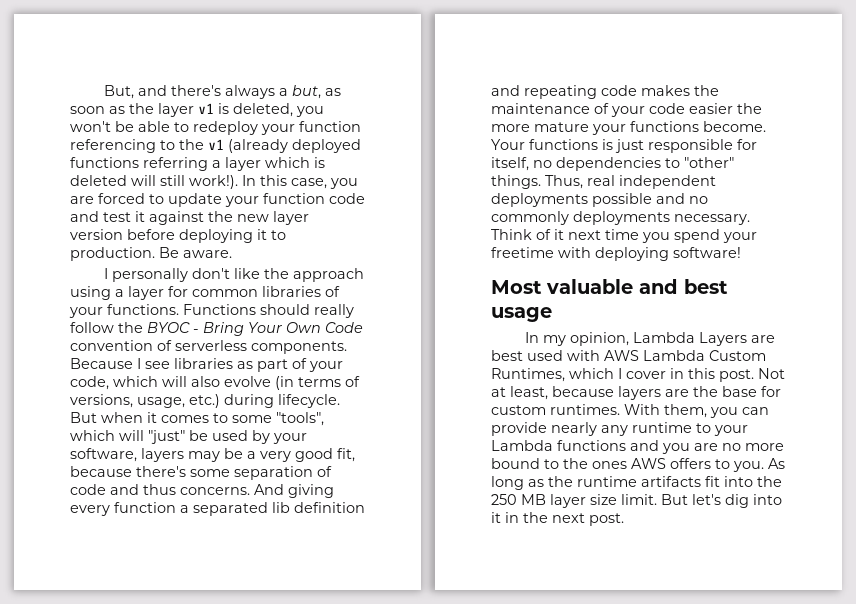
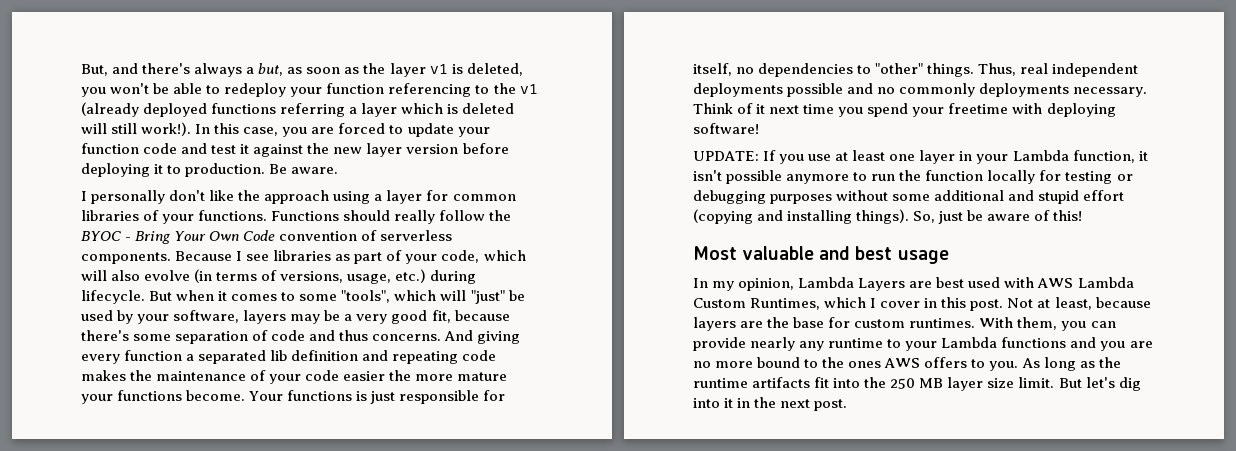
+ UPDATE: If you use at least one layer in your Lambda function, it isn't possible anymore to run the function locally for testing or debugging purposes without some additional and stupid effort (copying and installing things). So, just be aware of this!

